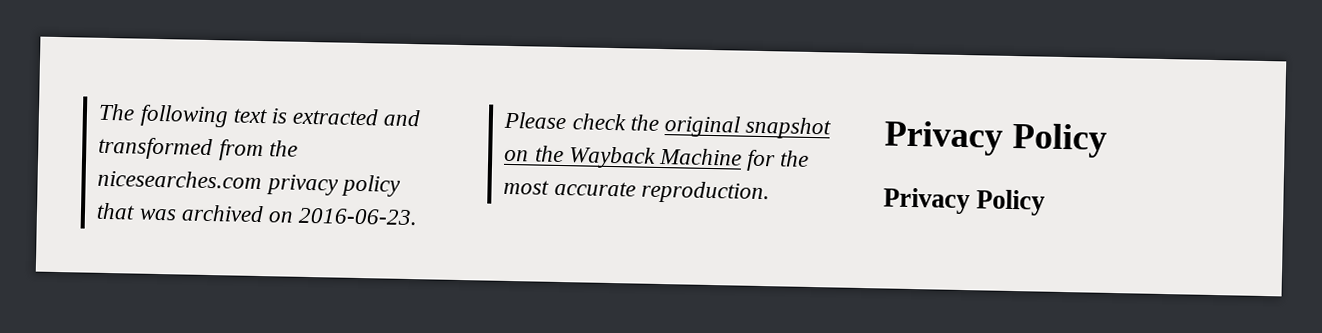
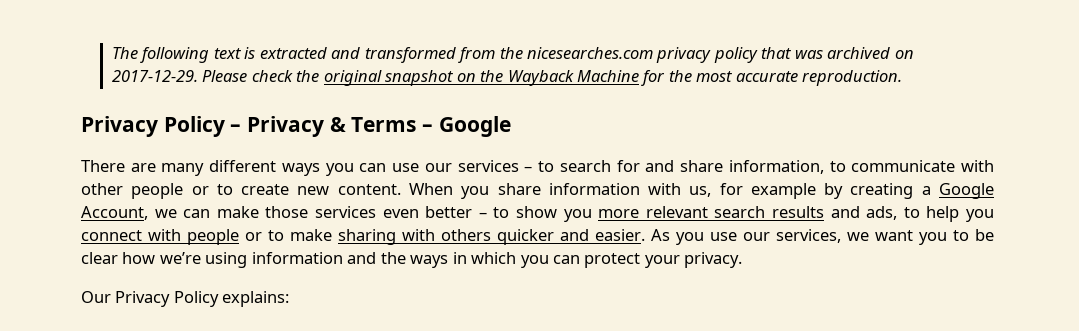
- The following text is extracted and transformed from the nicesearches.com privacy policy that was archived on 2016-06-23.
+ The following text is extracted and transformed from the nicesearches.com privacy policy that was archived on 2017-12-29.
  Please check the original snapshot on the Wayback Machine for the most accurate reproduction.
- Privacy Policy
- Privacy Policy
+ Privacy Policy – Privacy & Terms – Google
+ There are many different ways you can use our services – to search for and share information, to communicate with other people or to create new content. When you share information with us, for example by creating a Google Account, we can make those services even better – to show you more relevant search results and ads, to help you connect with people or to make sharing with others quicker and easier. As you use our services, we want you to be clear how we’re using information and the ways in which you can protect your privacy.
+ Our Privacy Policy explains:

